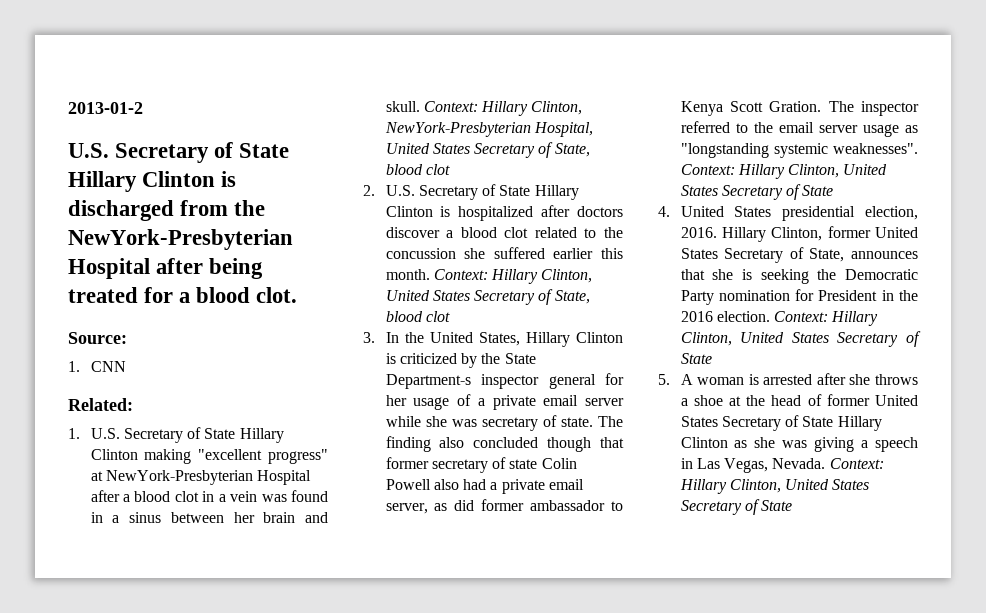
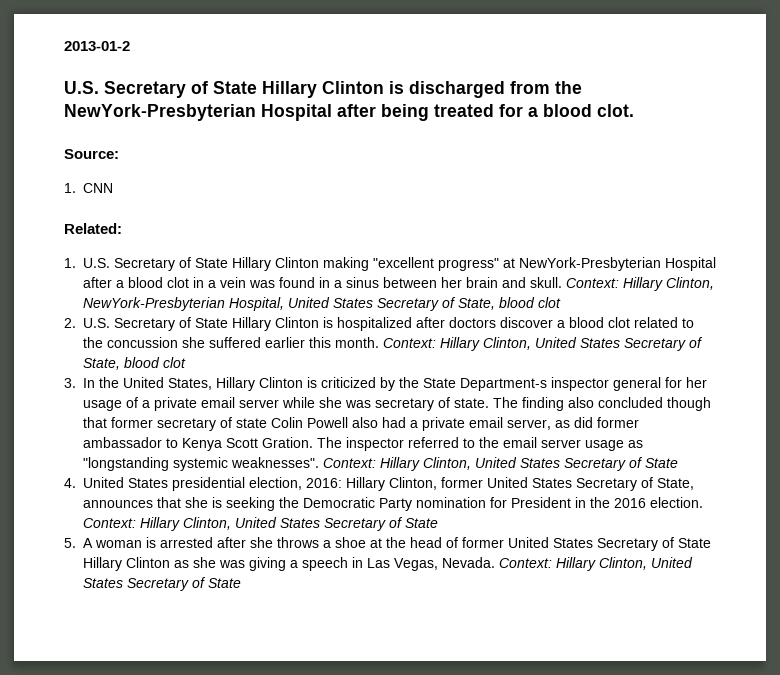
- 4. United States presidential election, 2016. Hillary Clinton, former United States Secretary of State, announces that she is seeking the Democratic Party nomination for President in the 2016 election.
+ 4. United States presidential election, 2016: Hillary Clinton, former United States Secretary of State, announces that she is seeking the Democratic Party nomination for President in the 2016 election.

